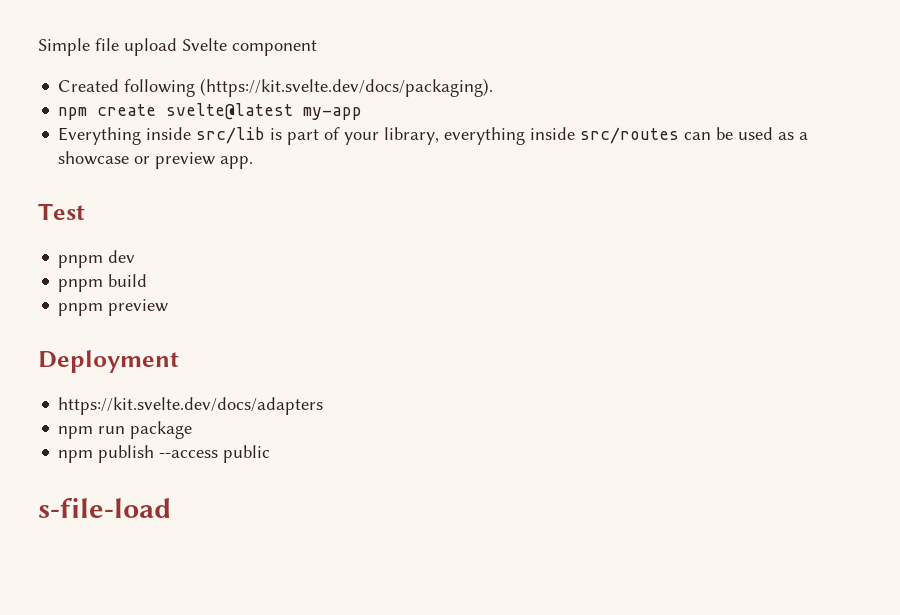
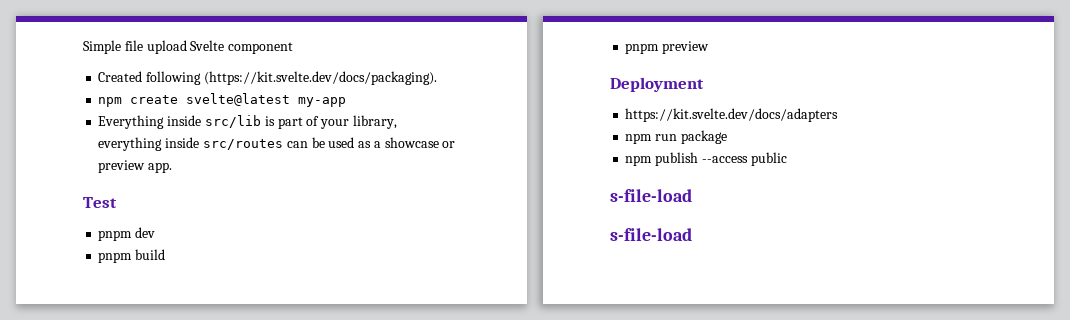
  npm publish --access public
+ s-file-load

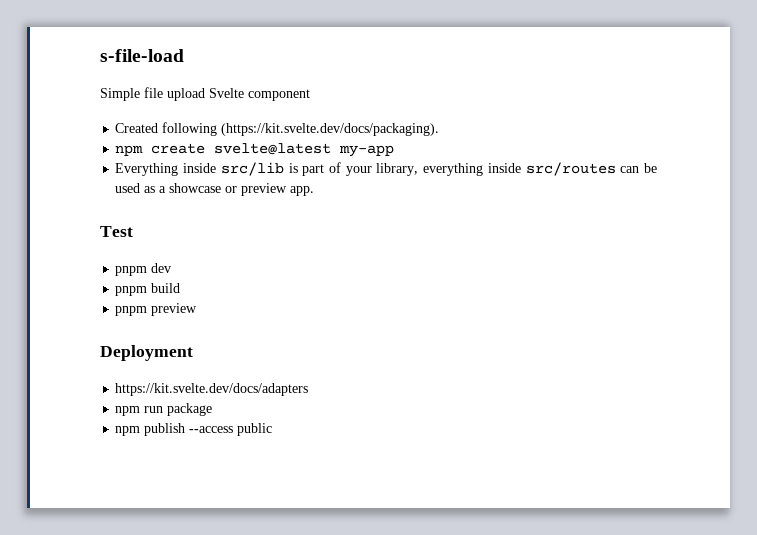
+ s-file-load
  npm publish --access public
- s-file-load
- s-file-load

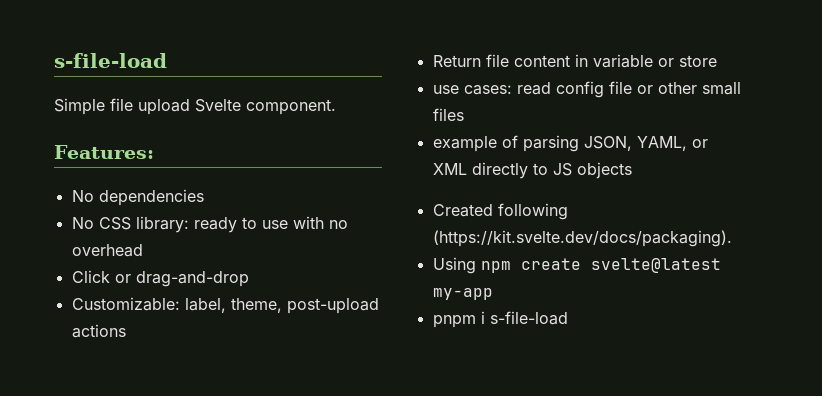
- Simple file upload Svelte component
+ Simple file upload Svelte component.
+ Features:
+ No dependencies
+ No CSS library: ready to use with no overhead
+ Click or drag-and-drop
+ Customizable: label, theme, post-upload actions
+ Return file content in variable or store
+ use cases: read config file or other small files
+ example of parsing JSON, YAML, or XML directly to JS objects
- npm create svelte@latest my-app
+ Using npm create svelte@latest my-app
- Everything inside src/lib is part of your library, everything inside src/routes can be used as a showcase or preview app.
- Test
- pnpm dev
- pnpm build
- pnpm preview
- Deployment
- https://kit.svelte.dev/docs/adapters
- npm run package
- npm publish --access public
+ pnpm i s-file-load

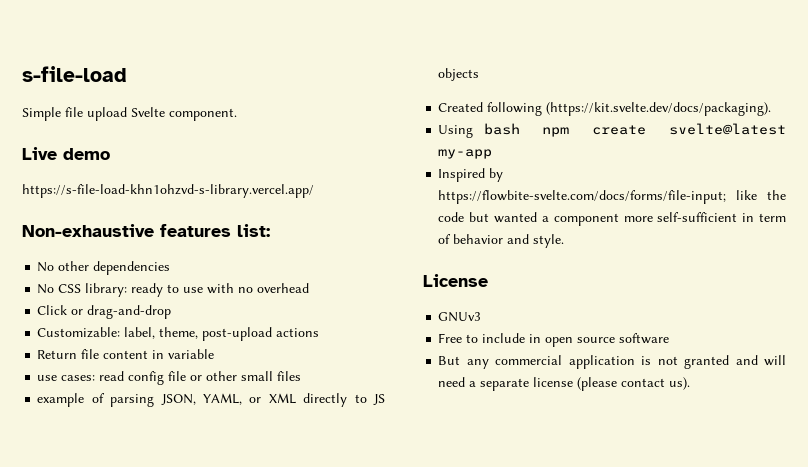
- Features:
- No dependencies
+ Live demo
+ https://s-file-load-khn1ohzvd-s-library.vercel.app/
+ Non-exhaustive features list:
+ No other dependencies
- Return file content in variable or store
+ Return file content in variable
- Using npm create svelte@latest my-app
+ Using bash npm create svelte@latest my-app
- pnpm i s-file-load
+ Inspired by https://flowbite-svelte.com/docs/forms/file-input; like the code but wanted a component more self-sufficient in term of behavior and style.
+ License
+ GNUv3
+ Free to include in open source software
+ But any commercial application is not granted and will need a separate license (please contact us).

